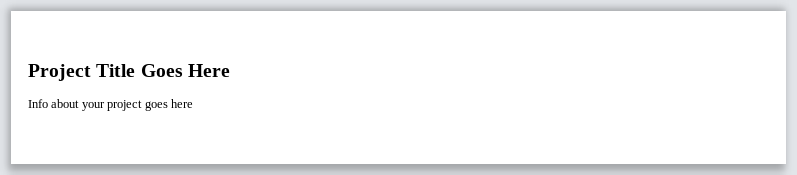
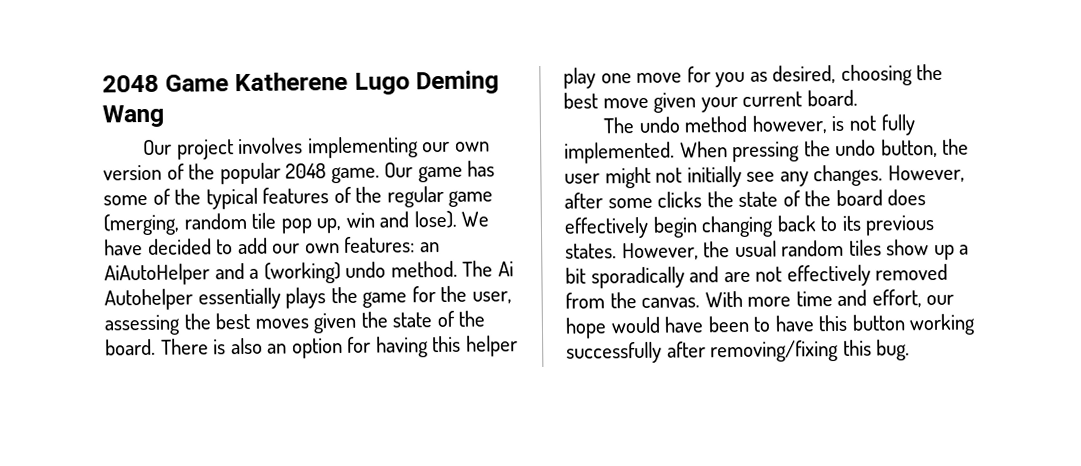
- Project Title Goes Here
- Info about your project goes here
+ 2048 Game Katherene Lugo Deming Wang
+ Our project involves implementing our own version of the popular 2048 game. Our game has some of the typical features of the regular game (merging, random tile pop up, win and lose). We have decided to add our own features: an AiAutoHelper and a (working) undo method. The Ai Autohelper essentially plays the game for the user, assessing the best moves given the state of the board. There is also an option for having this helper play one move for you as desired, choosing the best move given your current board.
+ The undo method however, is not fully implemented. When pressing the undo button, the user might not initially see any changes. However, after some clicks the state of the board does effectively begin changing back to its previous states. However, the usual random tiles show up a bit sporadically and are not effectively removed from the canvas. With more time and effort, our hope would have been to have this button working successfully after removing/fixing this bug.

